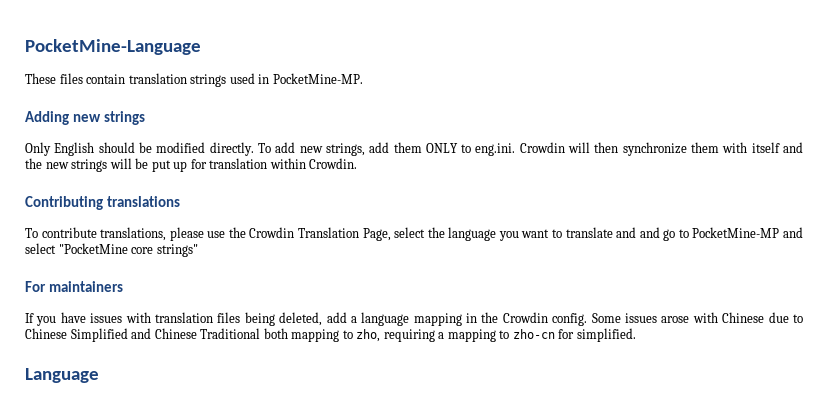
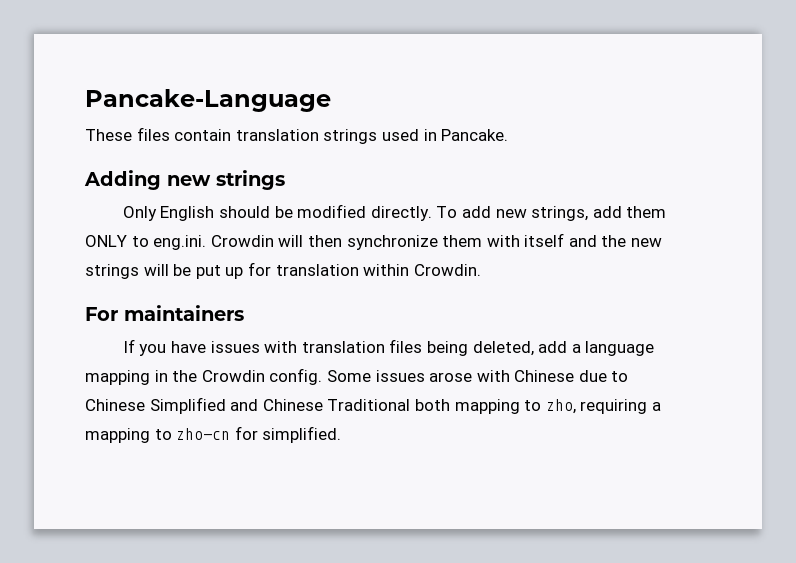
- PocketMine-Language
+ Pancake-Language
- These files contain translation strings used in PocketMine-MP.
+ These files contain translation strings used in Pancake.
- Contributing translations
- To contribute translations, please use the Crowdin Translation Page, select the language you want to translate and and go to PocketMine-MP and select "PocketMine core strings"
- Language

